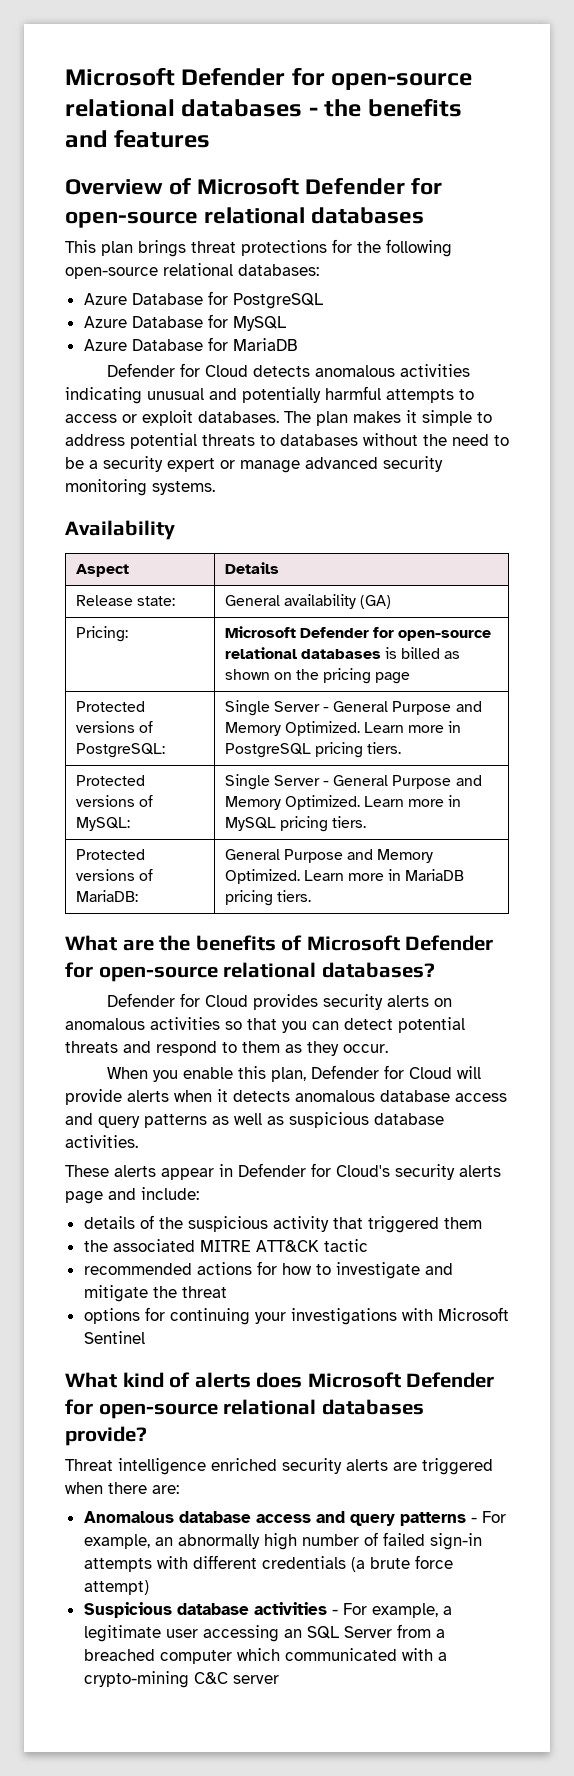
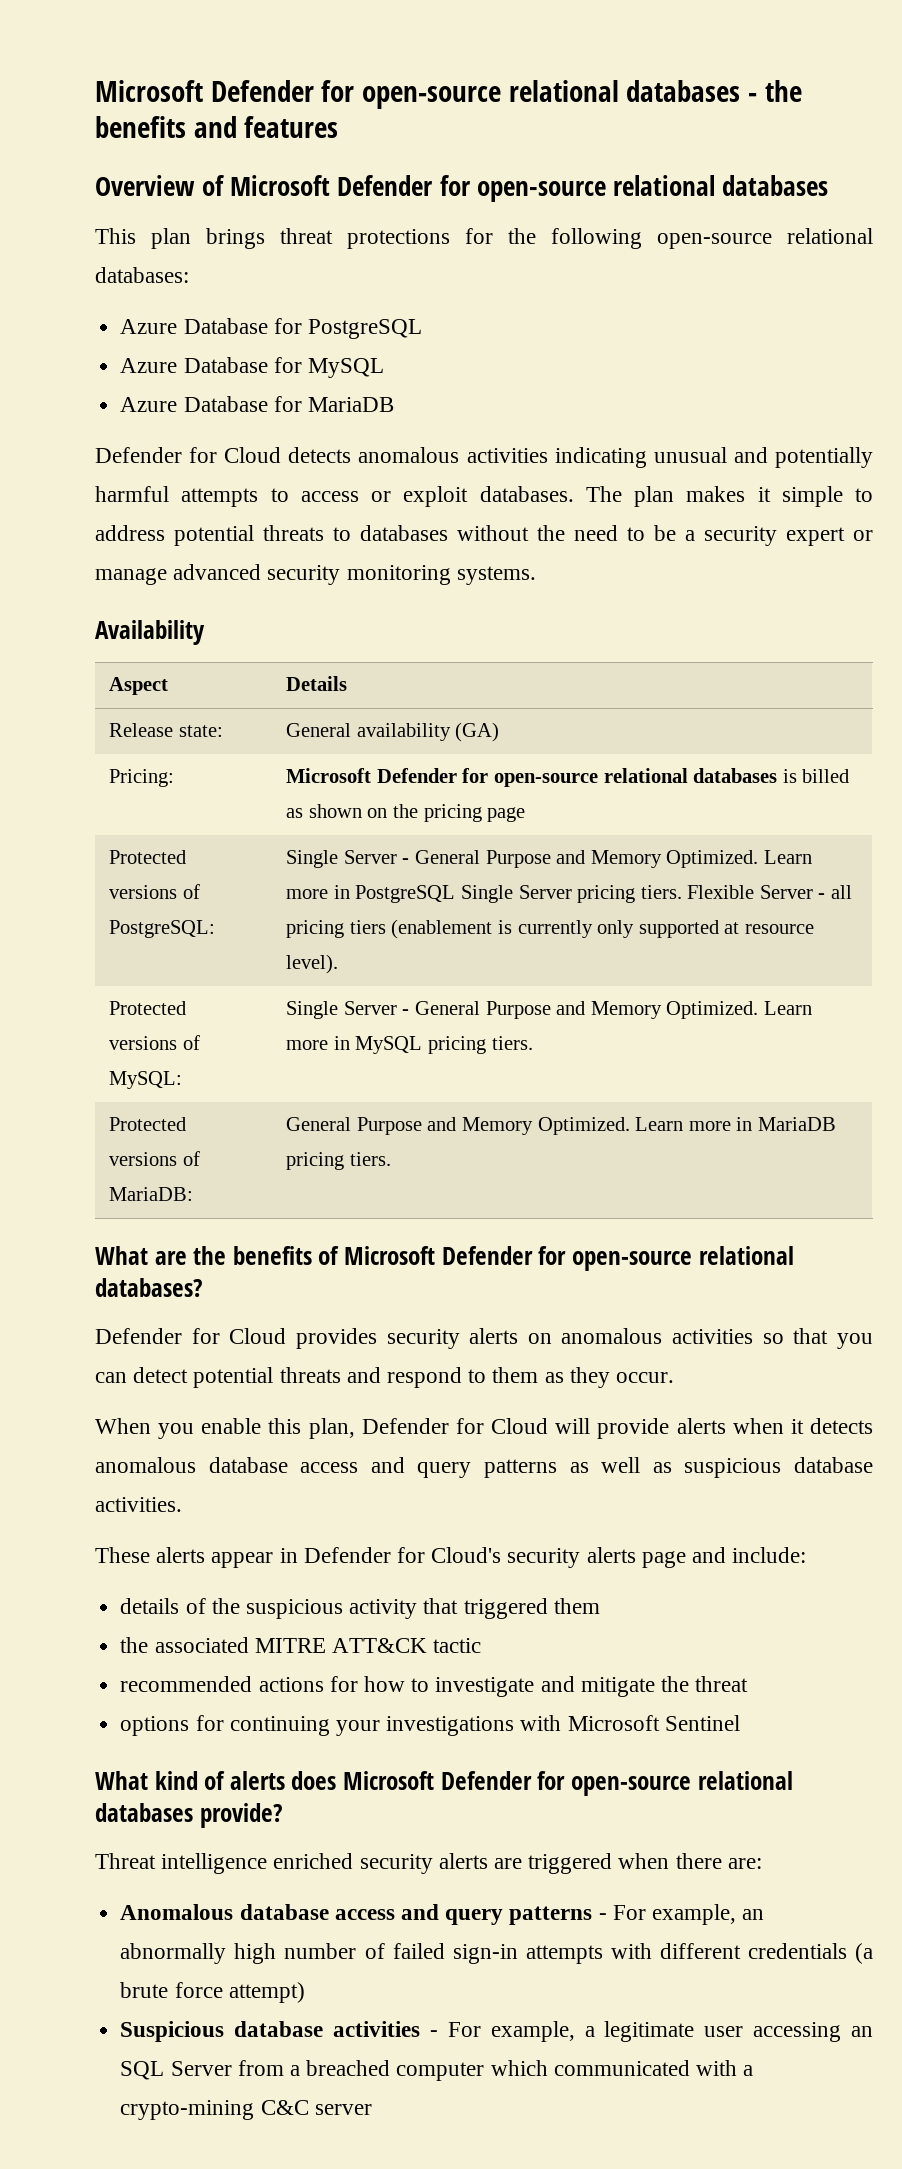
- Protected versions of PostgreSQL: | Single Server - General Purpose and Memory Optimized. Learn more in PostgreSQL pricing tiers.
+ Protected versions of PostgreSQL: | Single Server - General Purpose and Memory Optimized. Learn more in PostgreSQL Single Server pricing tiers. Flexible Server - all pricing tiers (enablement is currently only supported at resource level).

